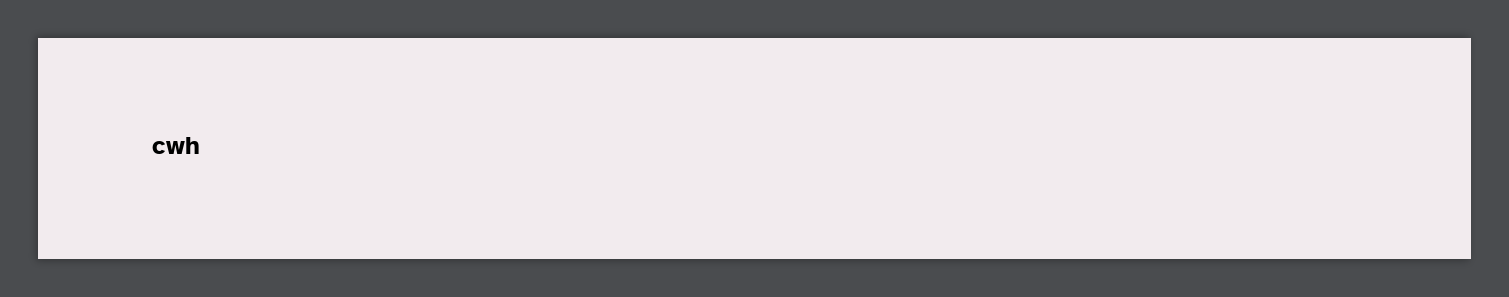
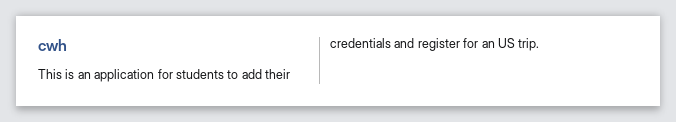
+ This is an application for students to add their credentials and register for an US trip.

